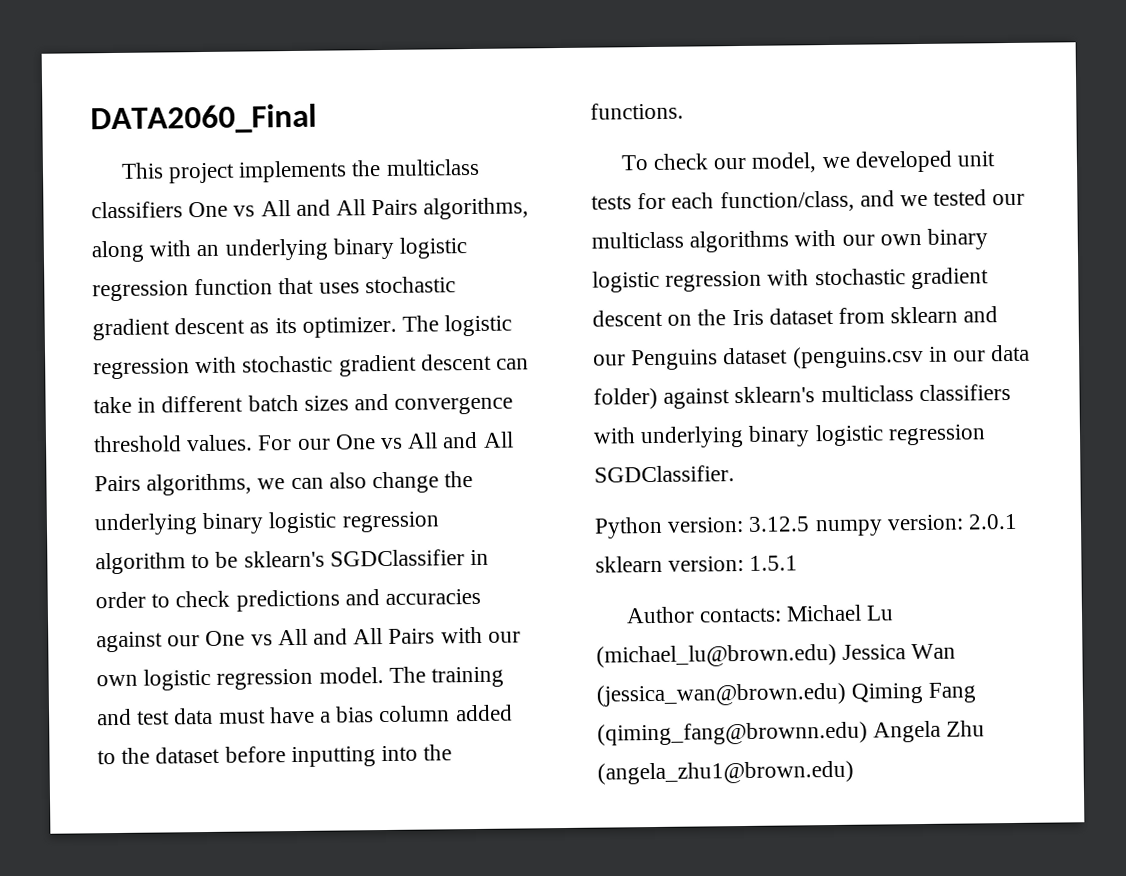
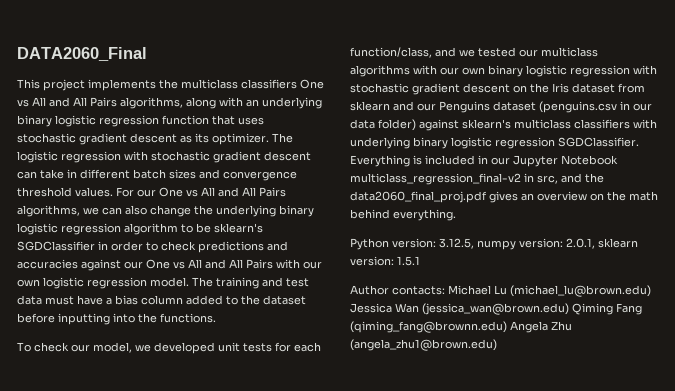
+ Everything is included in our Jupyter Notebook multiclass_regression_final-v2 in src, and the data2060_final_proj.pdf gives an overview on the math behind everything.
- Python version: 3.12.5 numpy version: 2.0.1 sklearn version: 1.5.1
+ Python version: 3.12.5, numpy version: 2.0.1, sklearn version: 1.5.1

